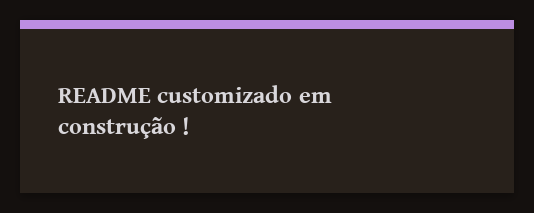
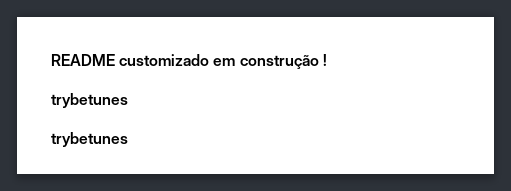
  README customizado em construção !
+ trybetunes
+ trybetunes

